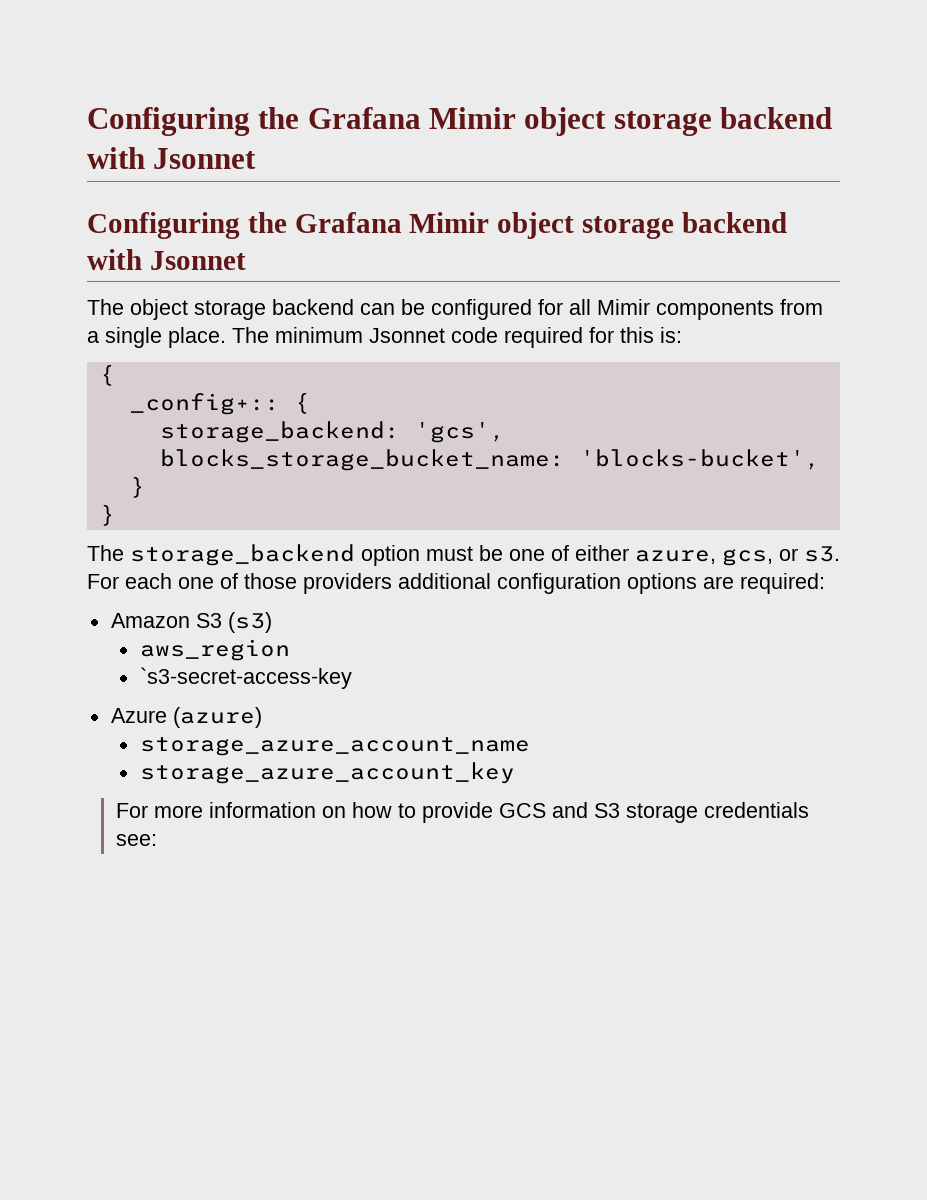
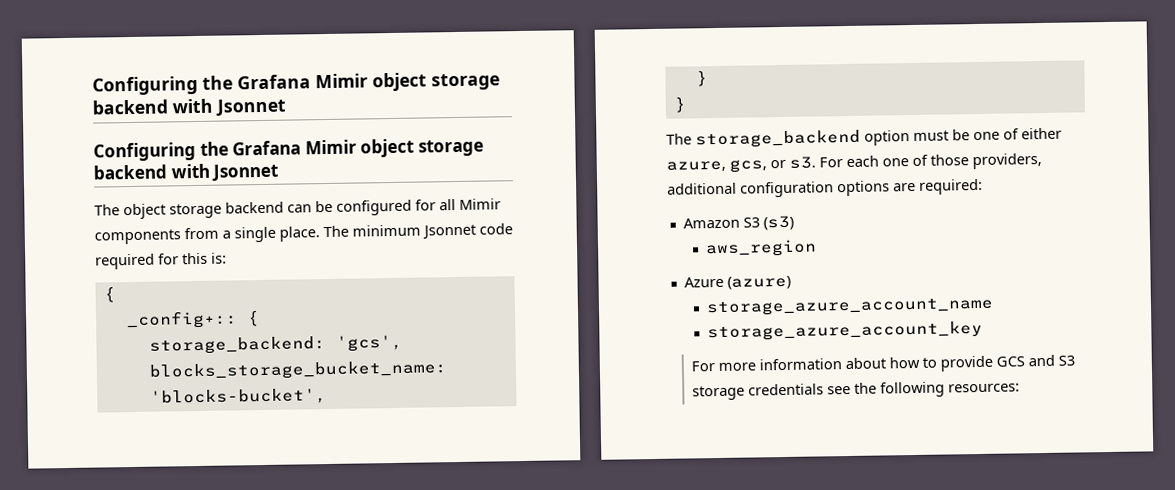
- For each one of those providers additional configuration options are required:
+ For each one of those providers, additional configuration options are required:
- `s3-secret-access-key
- For more information on how to provide GCS and S3 storage credentials see:
+ For more information about how to provide GCS and S3 storage credentials see the following resources:

